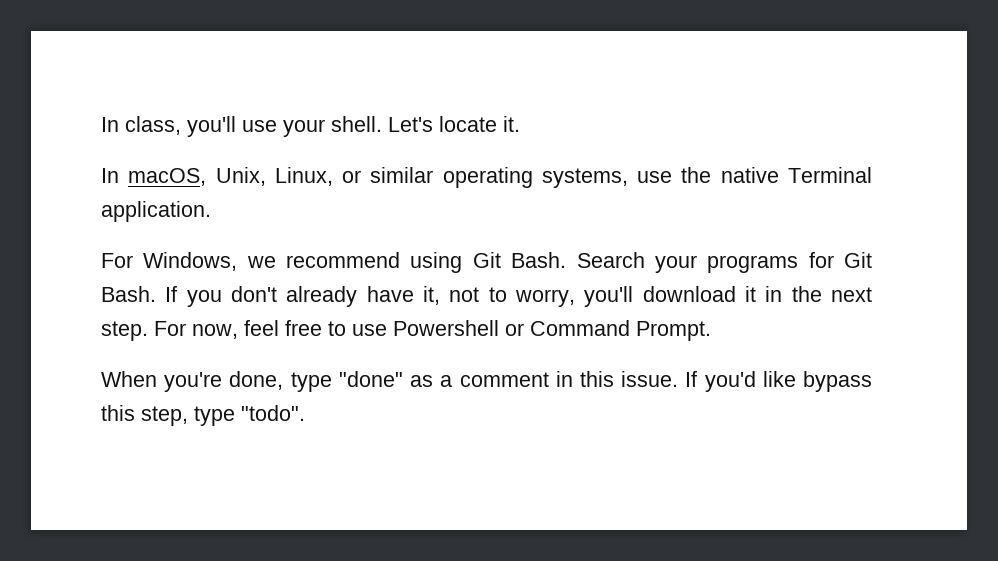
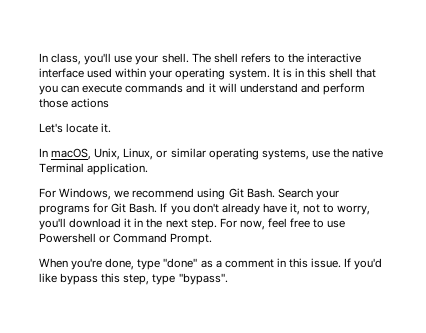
- In class, you'll use your shell. Let's locate it.
+ In class, you'll use your shell. The shell refers to the interactive interface used within your operating system. It is in this shell that you can execute commands and it will understand and perform those actions
+ Let's locate it.
- If you'd like bypass this step, type "todo".
+ If you'd like bypass this step, type "bypass".

